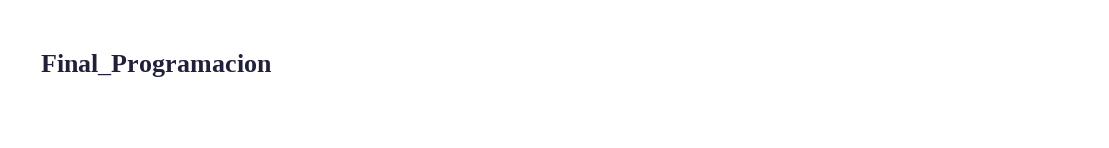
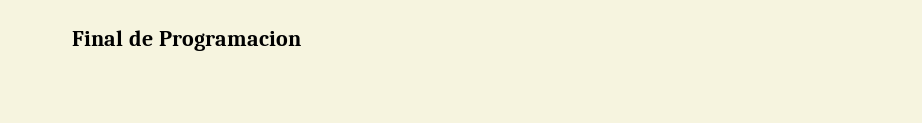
- Final_Programacion
+ Final de Programacion

